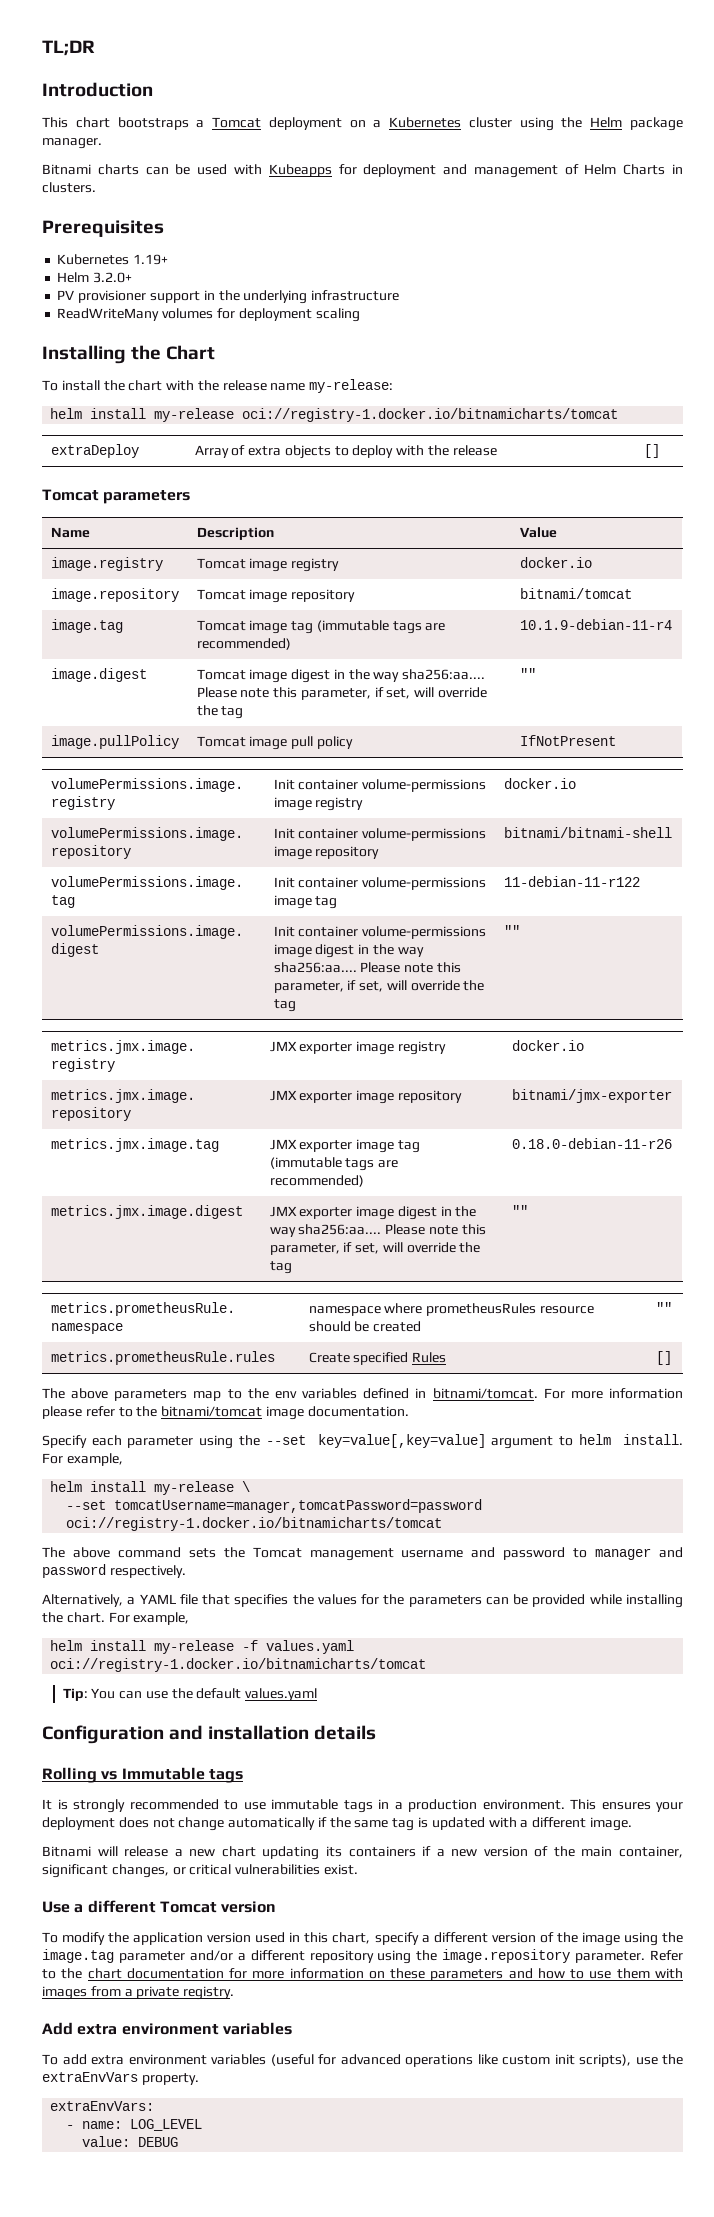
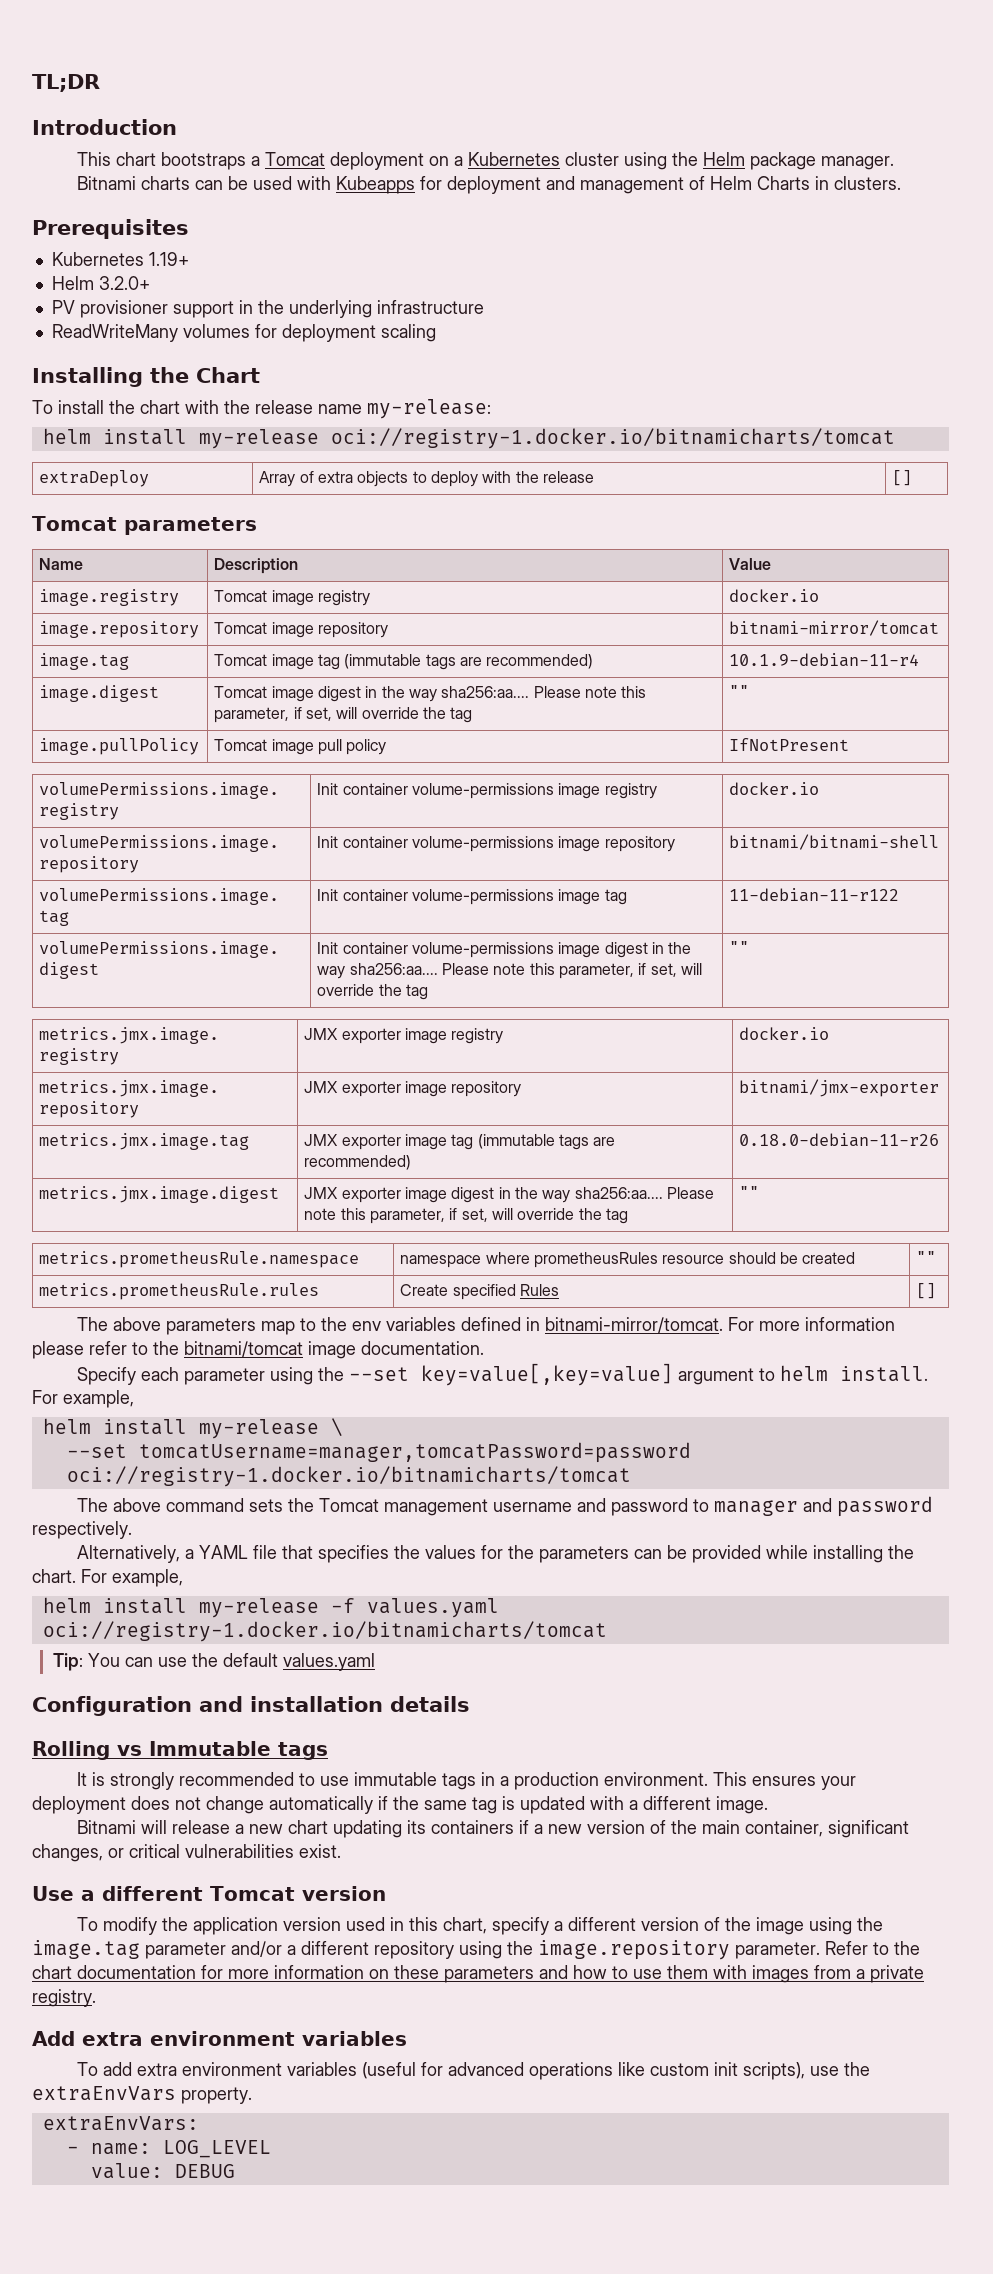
- image.repository | Tomcat image repository | bitnami/tomcat
+ image.repository | Tomcat image repository | bitnami-mirror/tomcat
- The above parameters map to the env variables defined in bitnami/tomcat.
+ The above parameters map to the env variables defined in bitnami-mirror/tomcat.

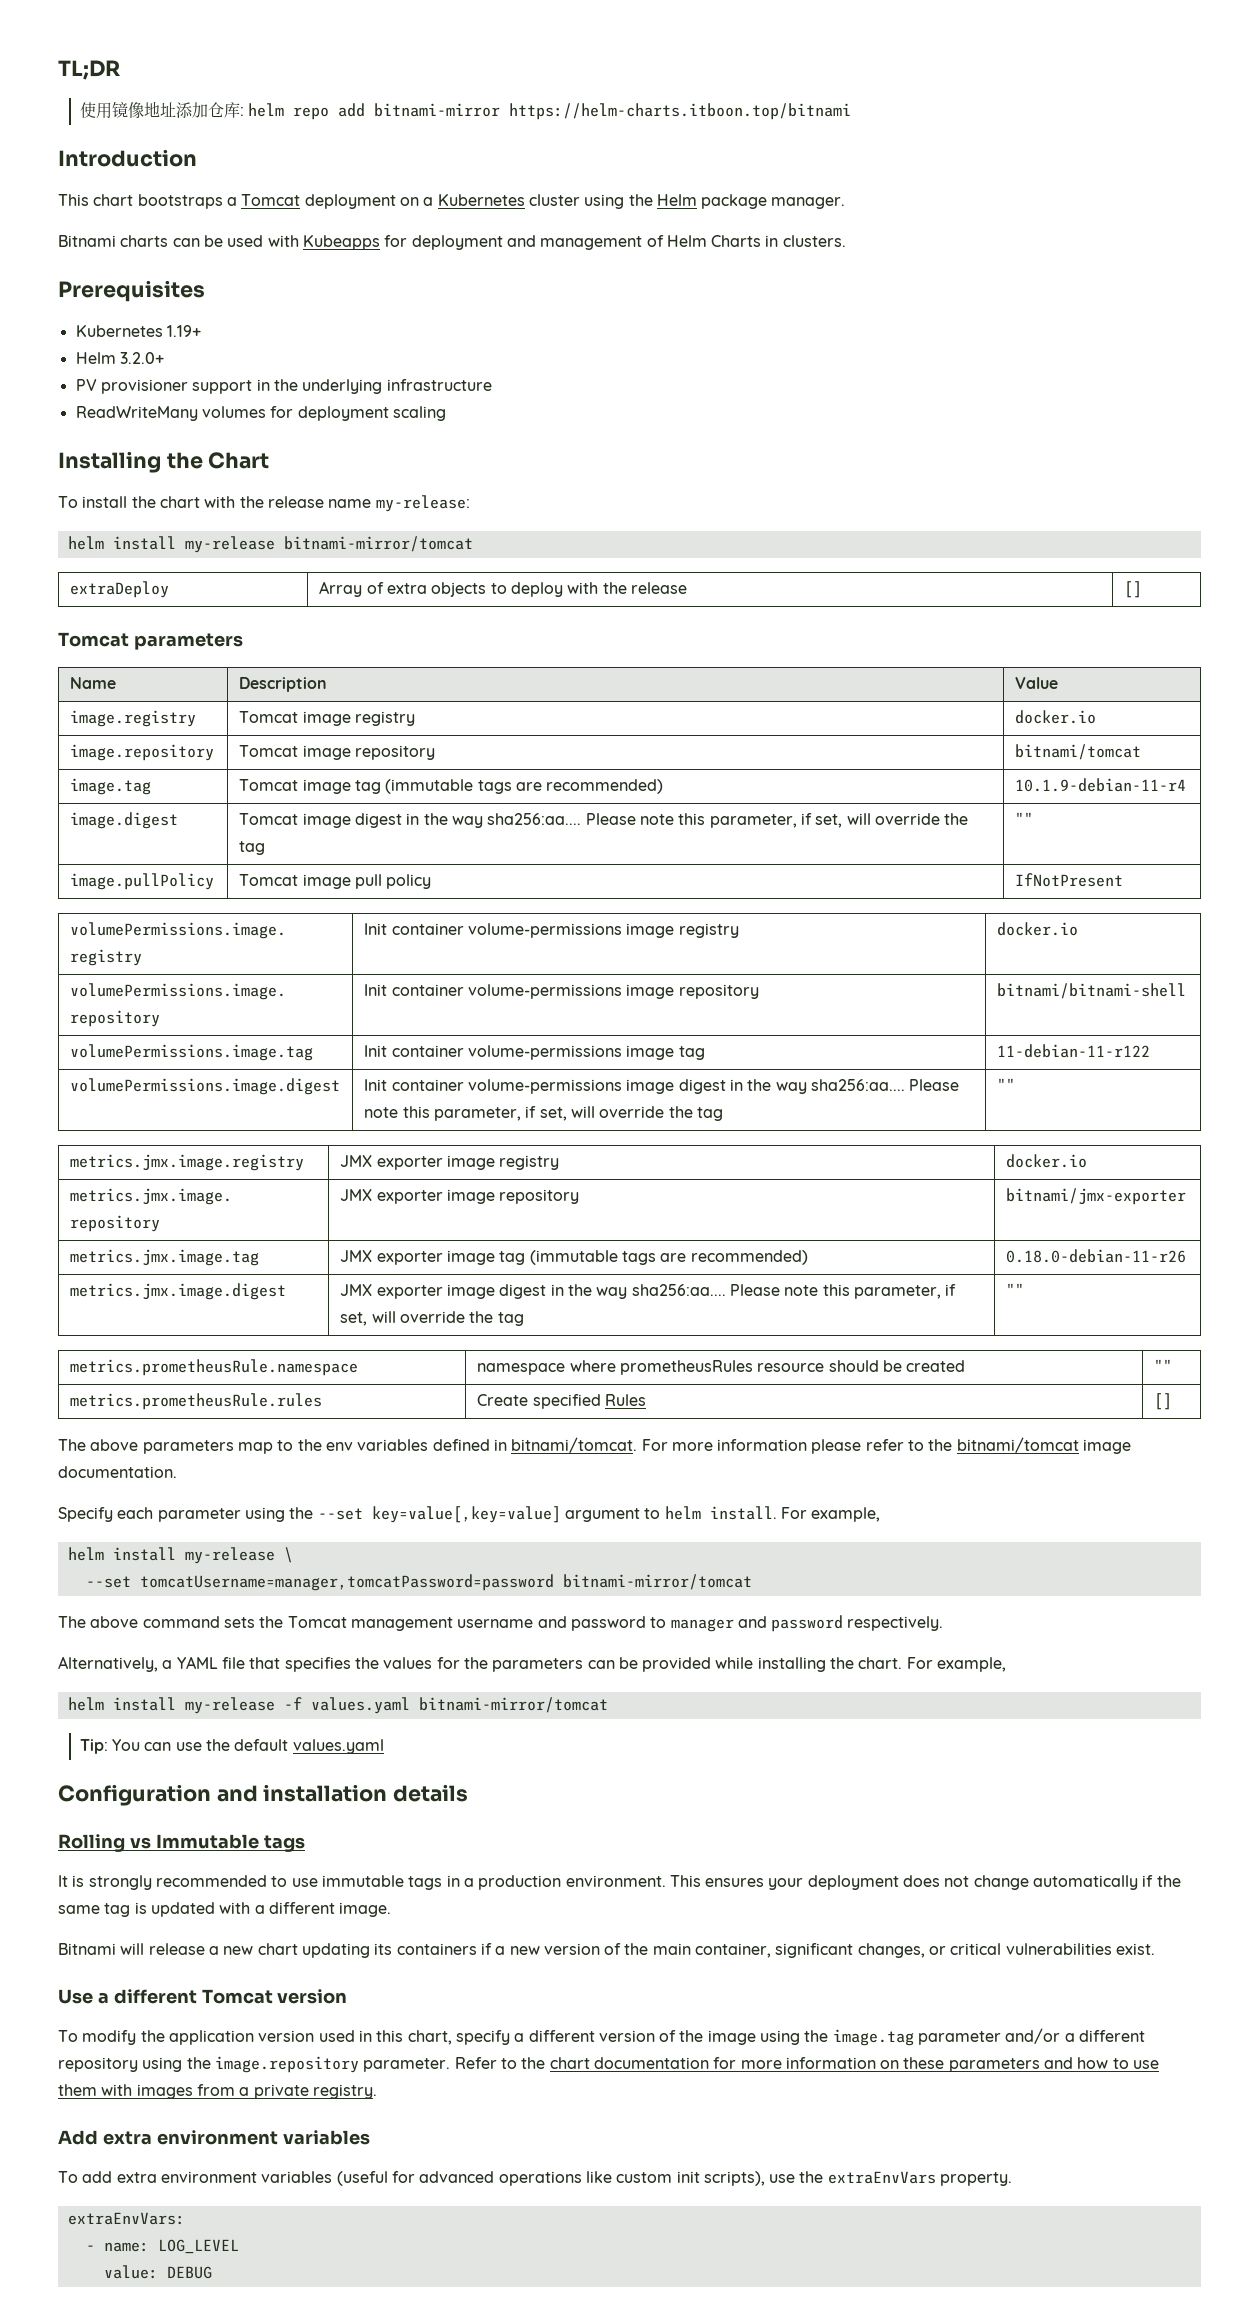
+ 使用镜像地址添加仓库: helm repo add bitnami-mirror https://helm-charts.itboon.top/bitnami
- helm install my-release oci://registry-1.docker.io/bitnamicharts/tomcat
+ helm install my-release bitnami-mirror/tomcat
- image.repository | Tomcat image repository | bitnami-mirror/tomcat
+ image.repository | Tomcat image repository | bitnami/tomcat
- The above parameters map to the env variables defined in bitnami-mirror/tomcat.
+ The above parameters map to the env variables defined in bitnami/tomcat.
- --set tomcatUsername=manager,tomcatPassword=password oci://registry-1.docker.io/bitnamicharts/tomcat
+ --set tomcatUsername=manager,tomcatPassword=password bitnami-mirror/tomcat
- helm install my-release -f values.yaml oci://registry-1.docker.io/bitnamicharts/tomcat
+ helm install my-release -f values.yaml bitnami-mirror/tomcat

